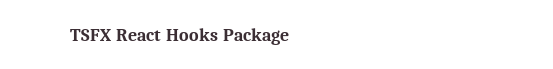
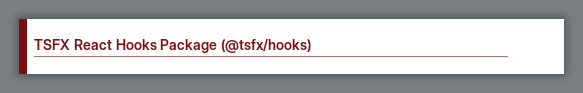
- TSFX React Hooks Package
+ TSFX React Hooks Package (@tsfx/hooks)

